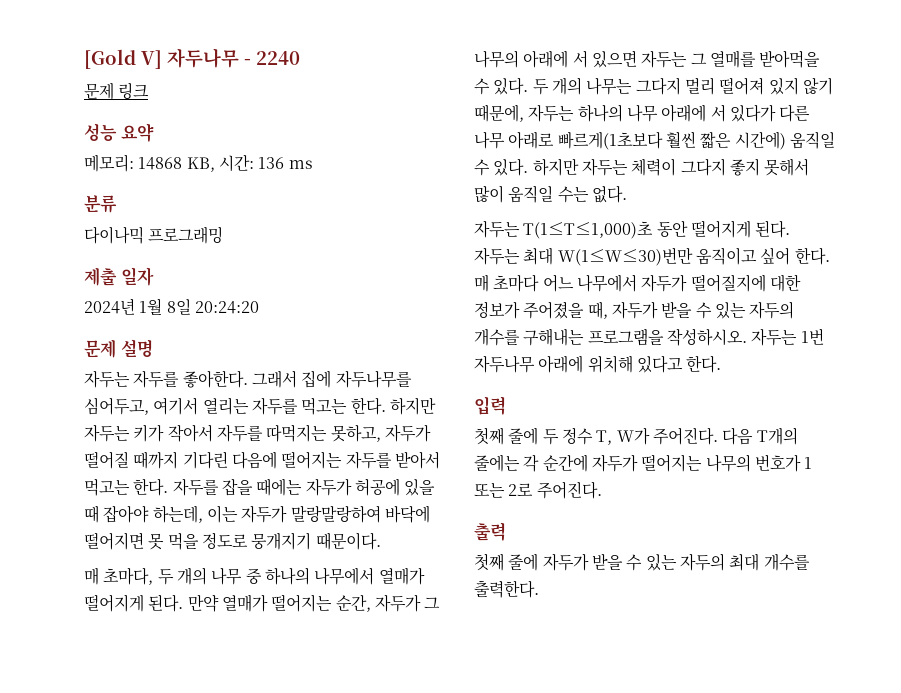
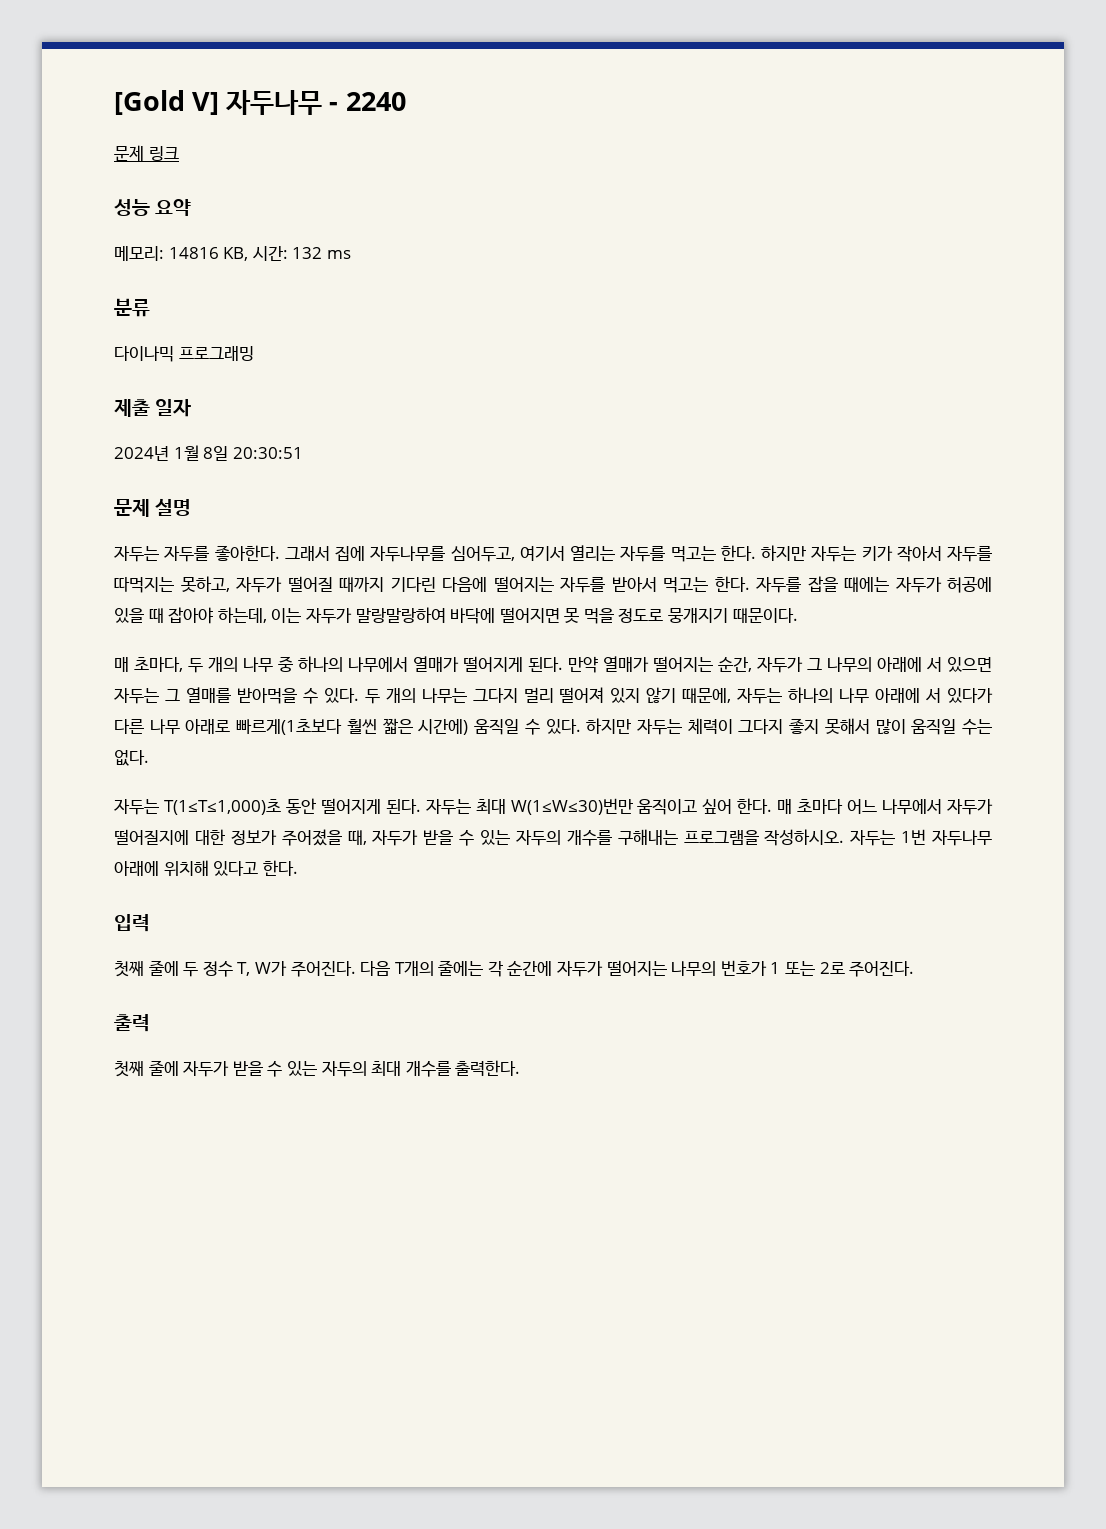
- 메모리: 14868 KB, 시간: 136 ms
+ 메모리: 14816 KB, 시간: 132 ms
- 2024년 1월 8일 20:24:20
+ 2024년 1월 8일 20:30:51

